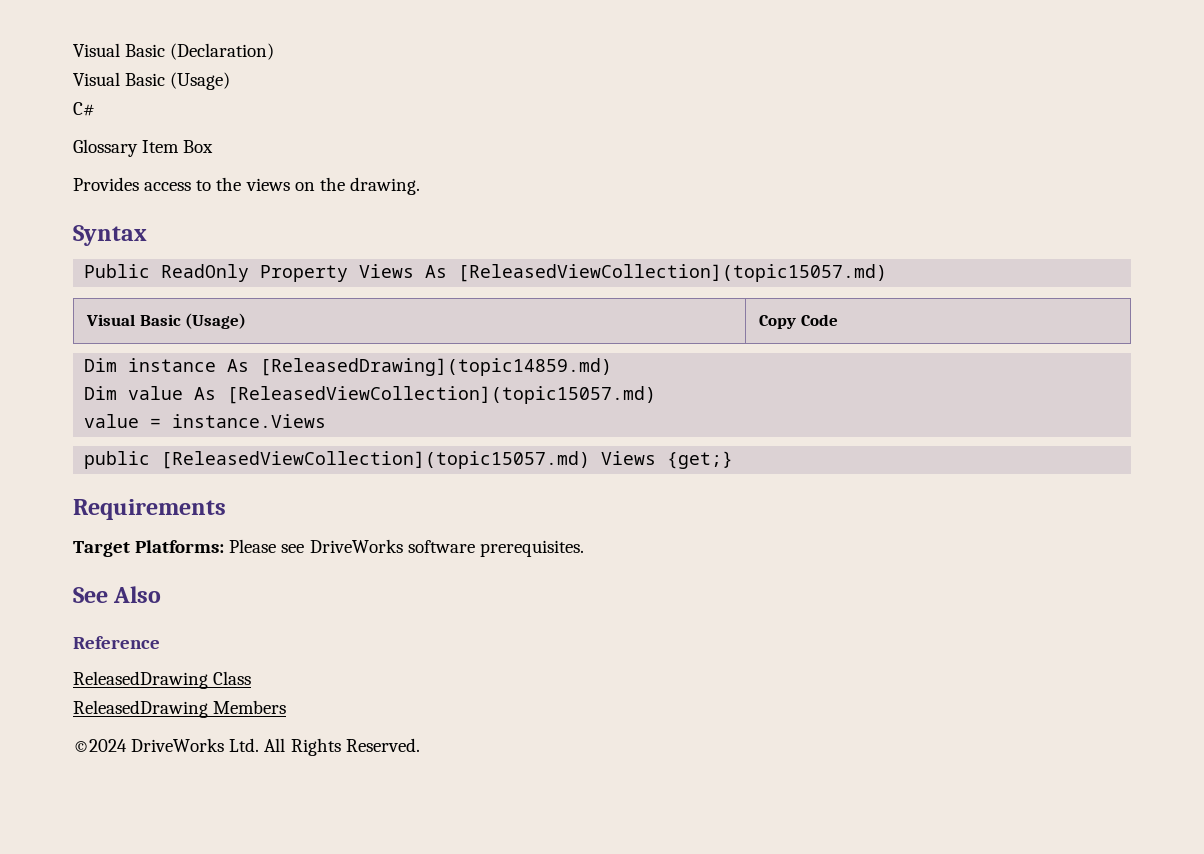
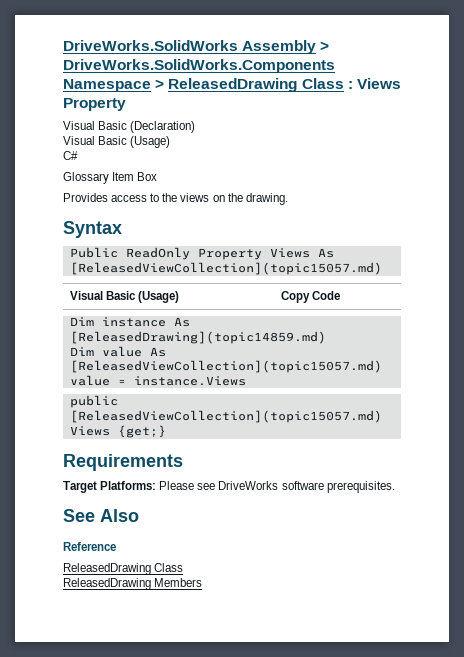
+ DriveWorks.SolidWorks Assembly > DriveWorks.SolidWorks.Components Namespace > ReleasedDrawing Class : Views Property
- ©2024 DriveWorks Ltd. All Rights Reserved.

